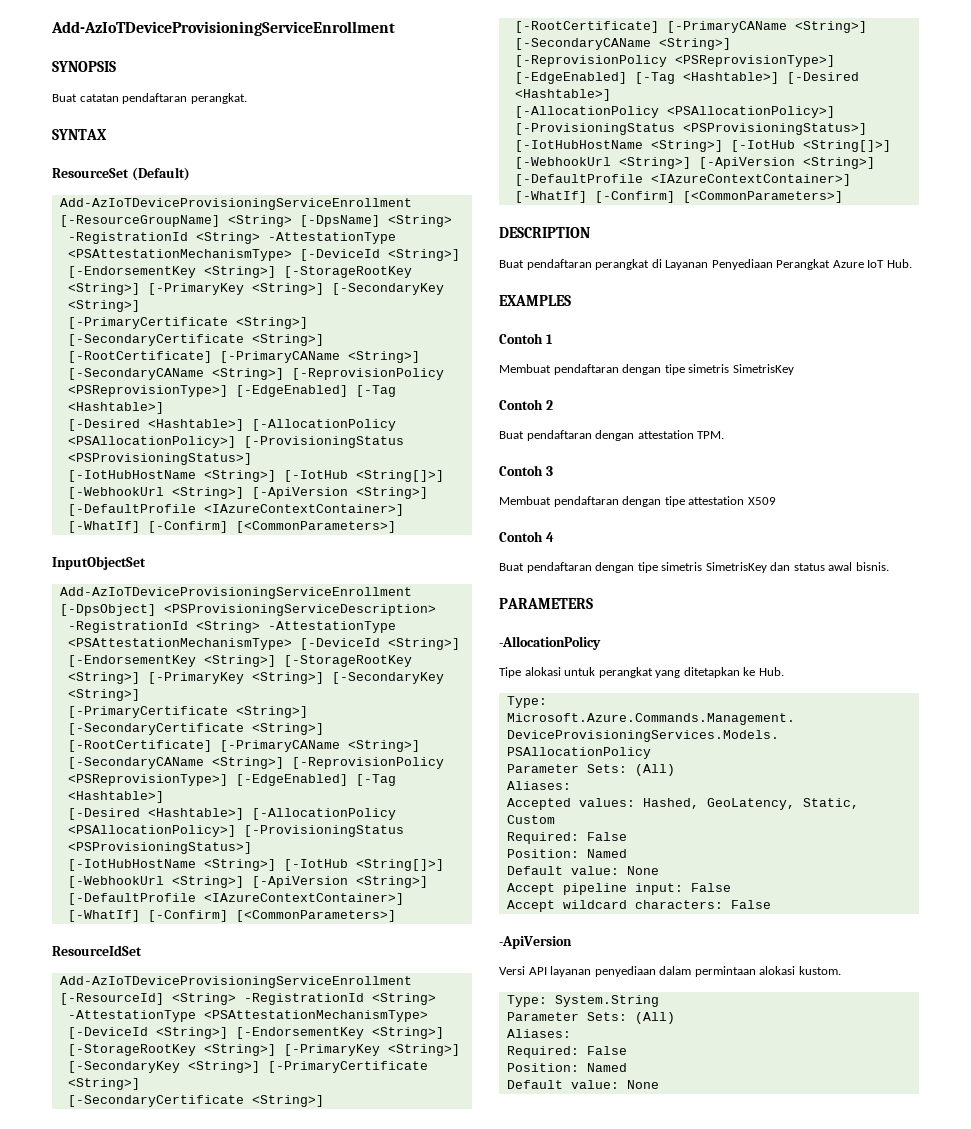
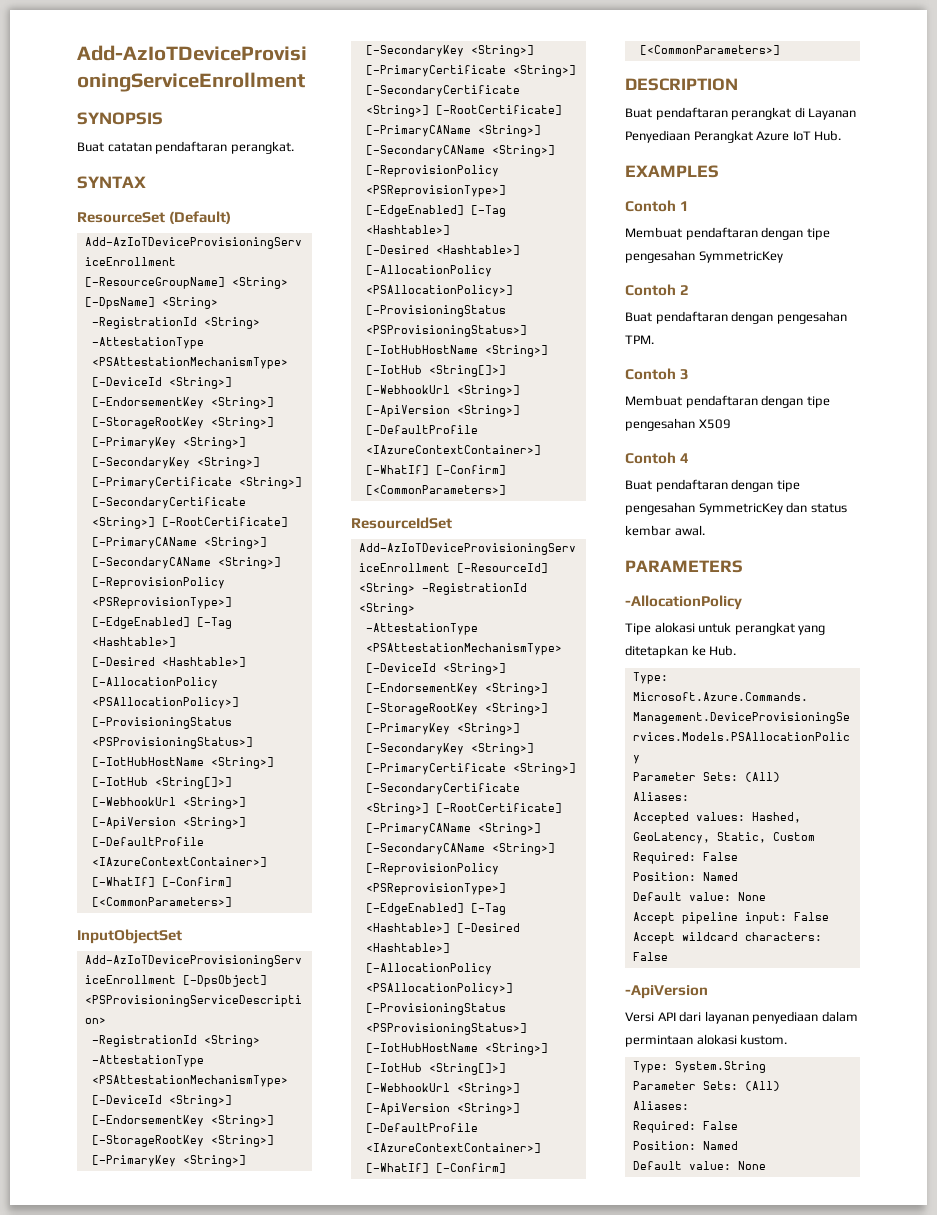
- Membuat pendaftaran dengan tipe simetris SimetrisKey
+ Membuat pendaftaran dengan tipe pengesahan SymmetricKey
- Buat pendaftaran dengan attestation TPM.
+ Buat pendaftaran dengan pengesahan TPM.
- Membuat pendaftaran dengan tipe attestation X509
+ Membuat pendaftaran dengan tipe pengesahan X509
- Buat pendaftaran dengan tipe simetris SimetrisKey dan status awal bisnis.
+ Buat pendaftaran dengan tipe pengesahan SymmetricKey dan status kembar awal.
- Versi API layanan penyediaan dalam permintaan alokasi kustom.
+ Versi API dari layanan penyediaan dalam permintaan alokasi kustom.

